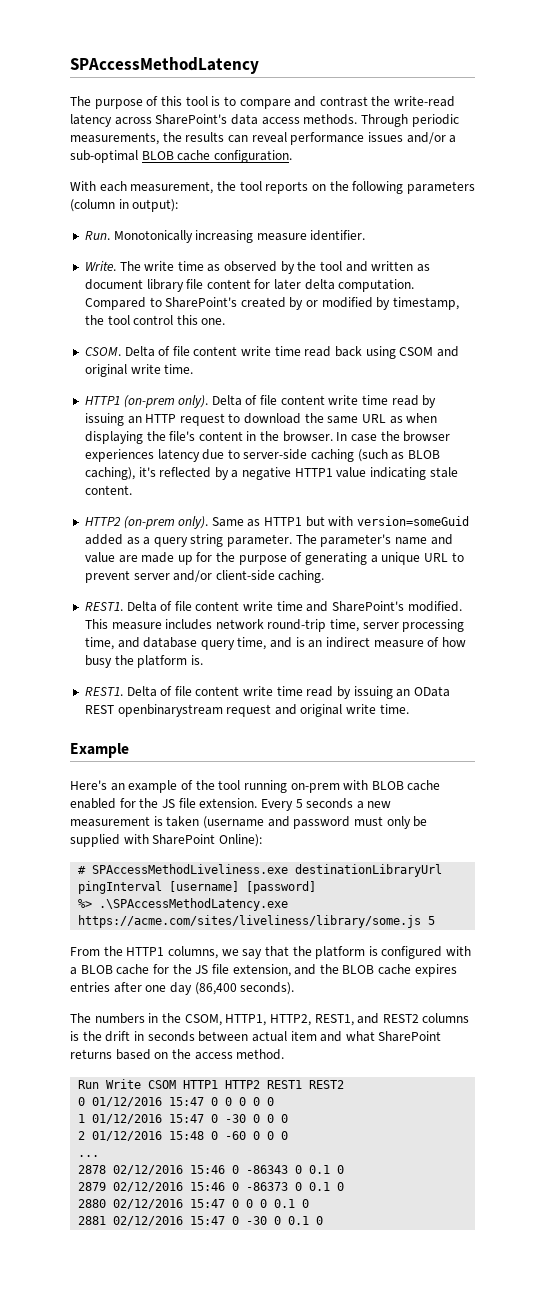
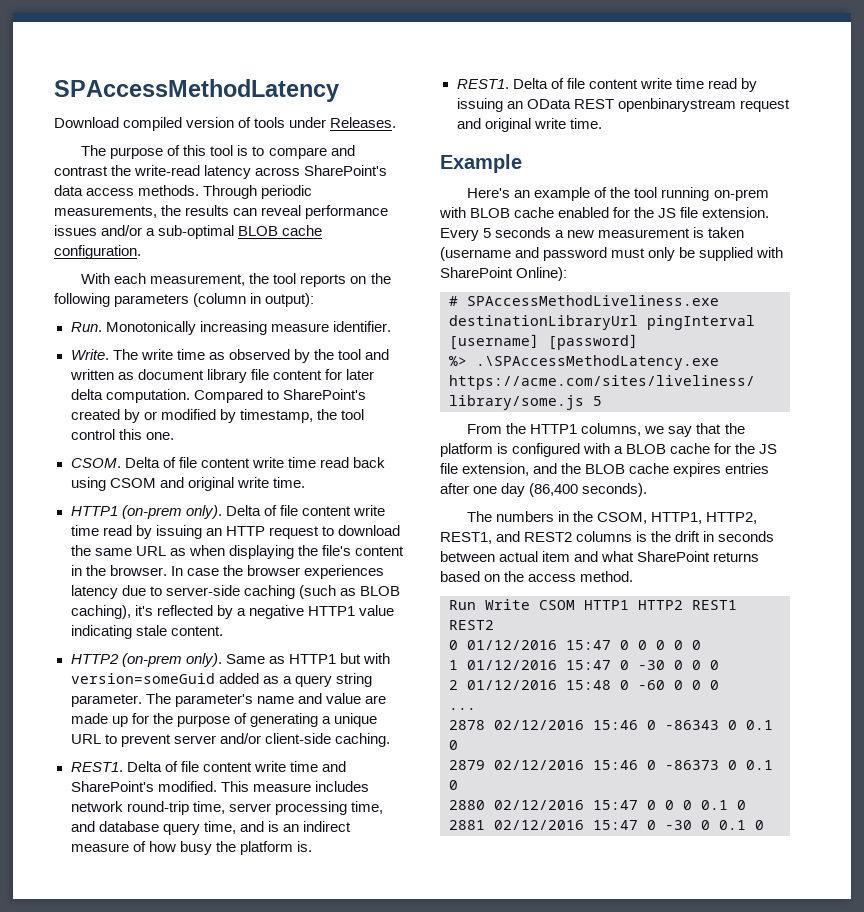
+ Download compiled version of tools under Releases.

